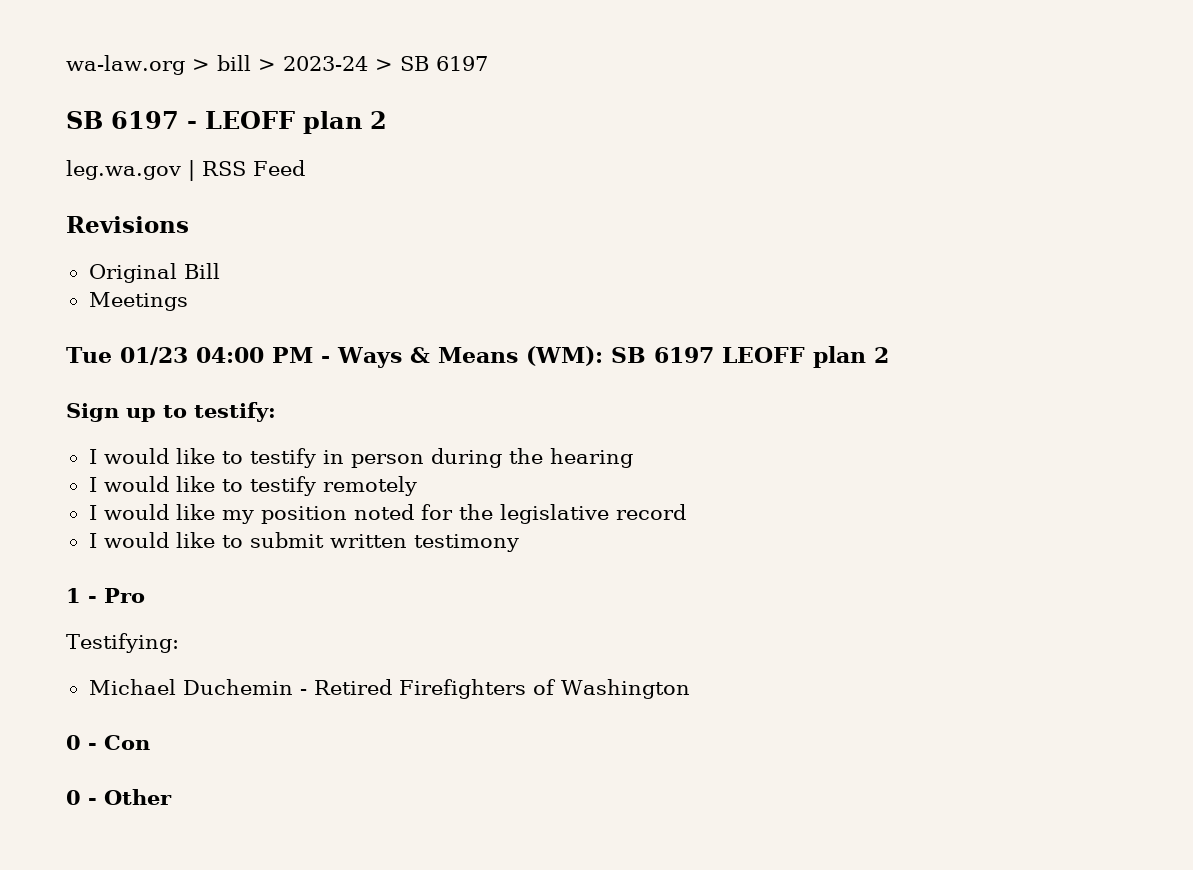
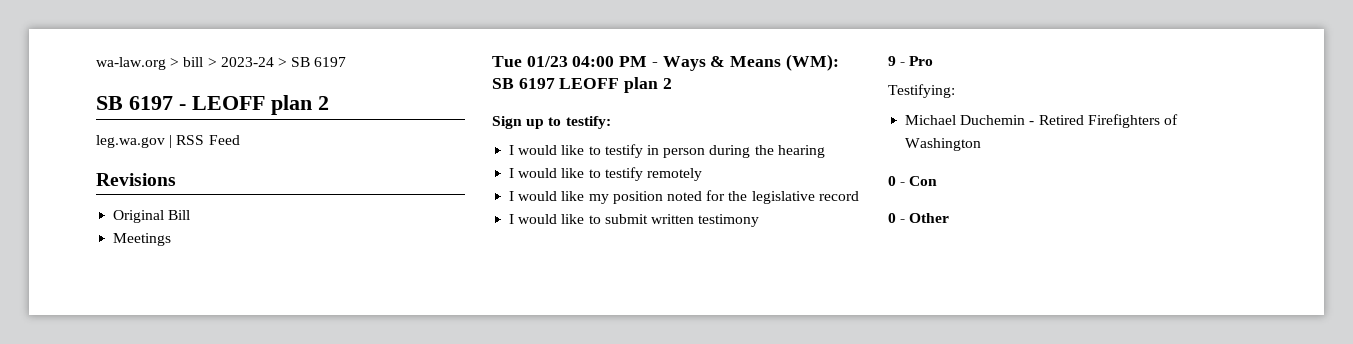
- 1 - Pro
+ 9 - Pro

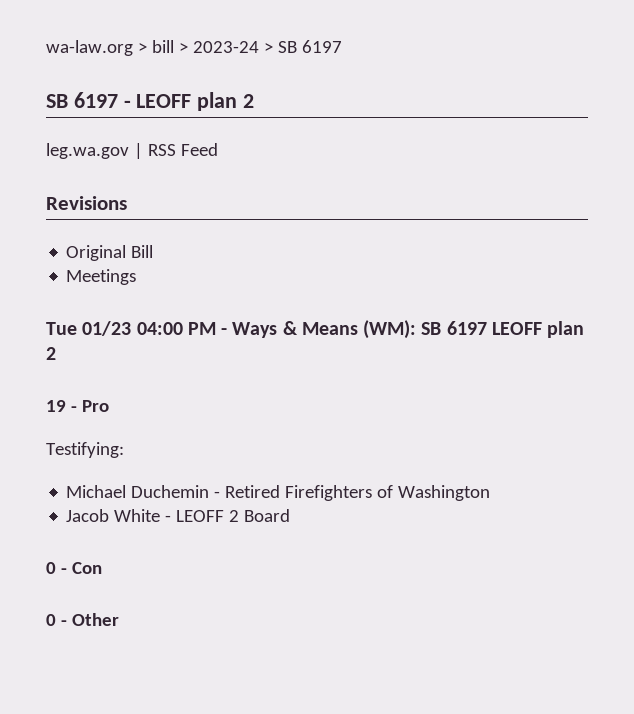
- Sign up to testify:
- I would like to testify in person during the hearing
- I would like to testify remotely
- I would like my position noted for the legislative record
- I would like to submit written testimony
- 9 - Pro
+ 19 - Pro
+ Jacob White - LEOFF 2 Board

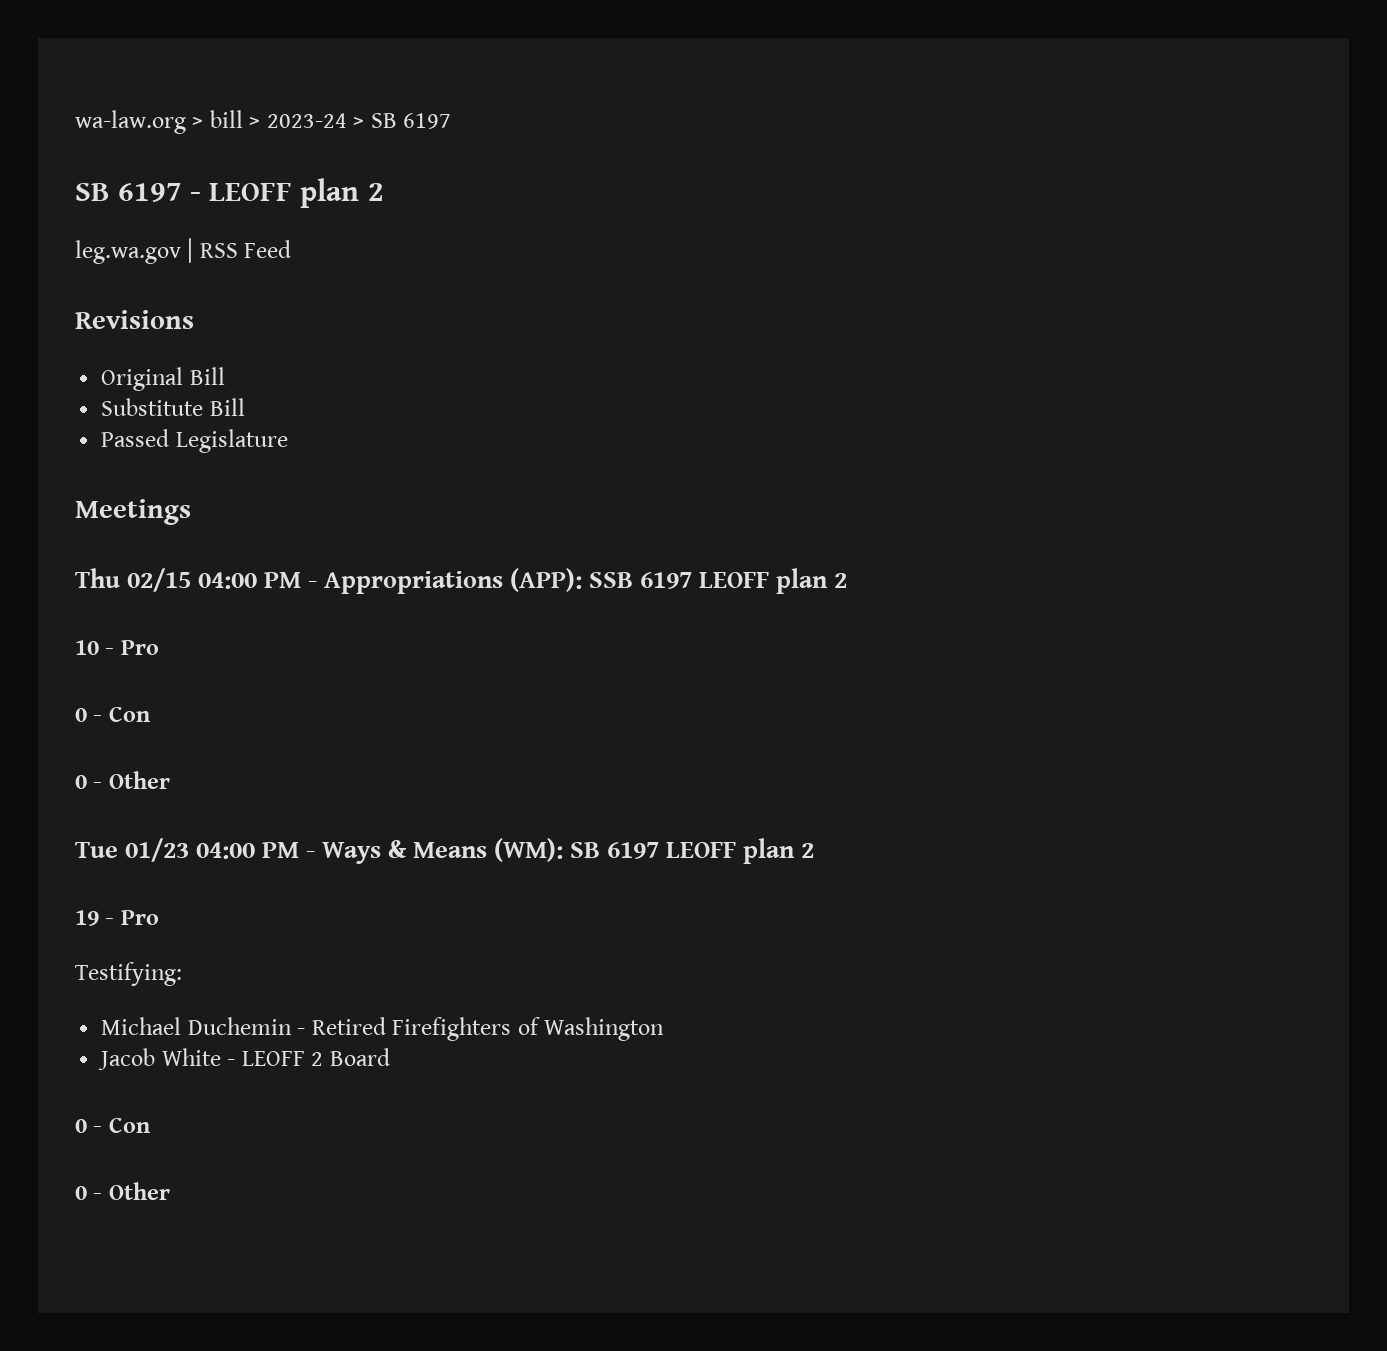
+ Substitute Bill
+ Passed Legislature
  Meetings
+ Thu 02/15 04:00 PM - Appropriations (APP): SSB 6197 LEOFF plan 2
+ 10 - Pro
+ 0 - Con
+ 0 - Other

